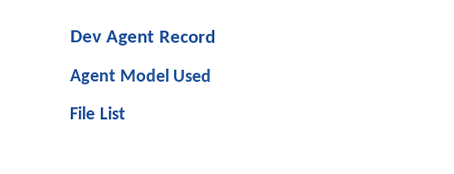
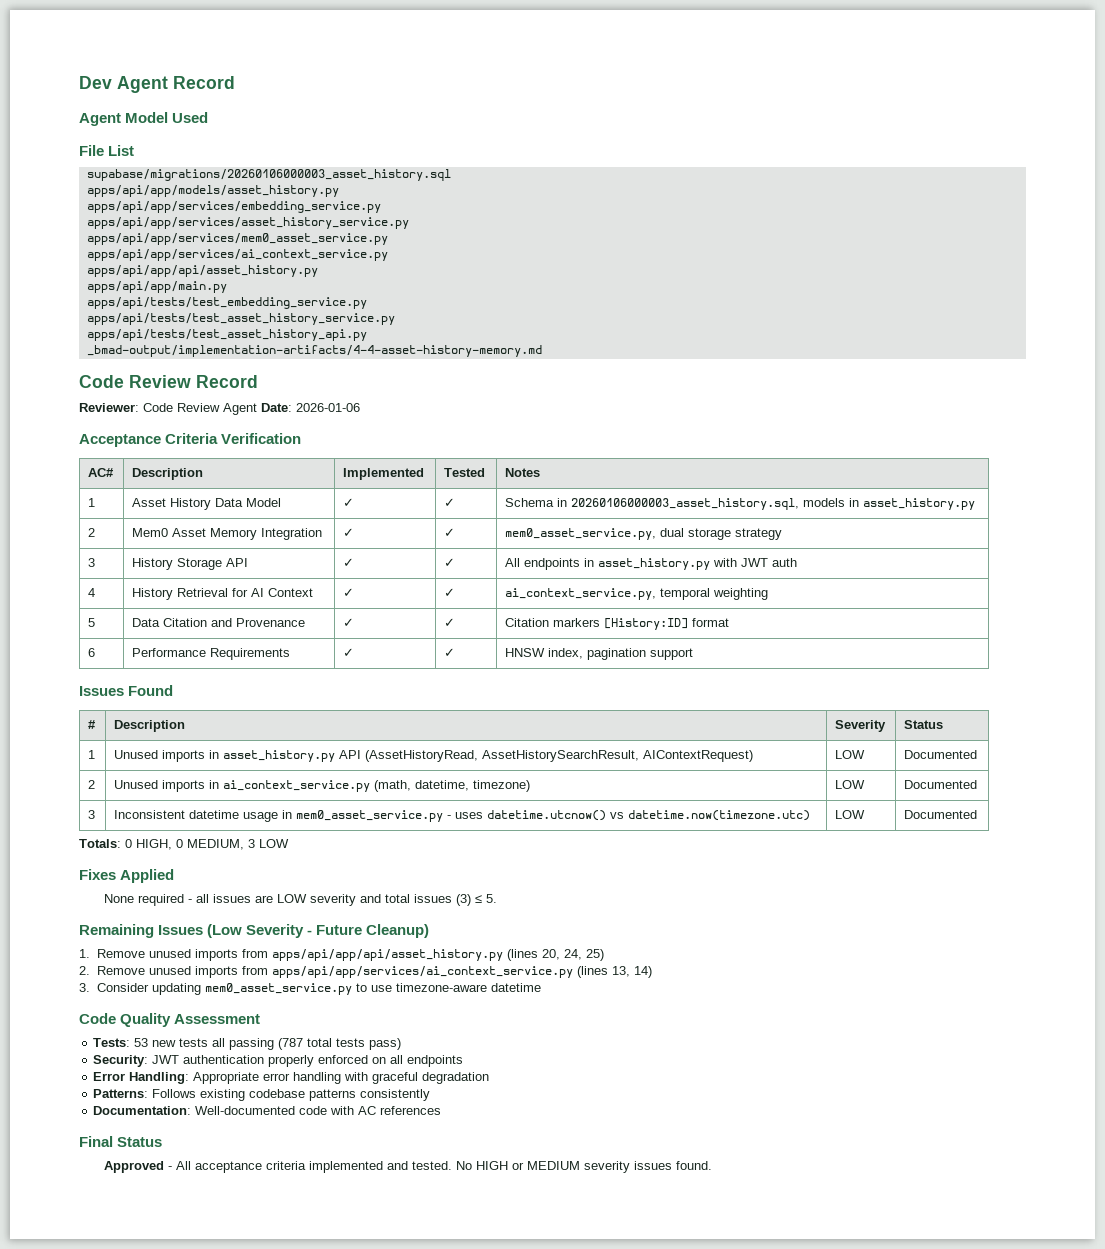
+ supabase/migrations/20260106000003_asset_history.sql
+ apps/api/app/models/asset_history.py
+ apps/api/app/services/embedding_service.py
+ apps/api/app/services/asset_history_service.py
+ apps/api/app/services/mem0_asset_service.py
+ apps/api/app/services/ai_context_service.py
+ apps/api/app/api/asset_history.py
+ apps/api/app/main.py
+ apps/api/tests/test_embedding_service.py
+ apps/api/tests/test_asset_history_service.py
+ apps/api/tests/test_asset_history_api.py
+ _bmad-output/implementation-artifacts/4-4-asset-history-memory.md
+ Code Review Record
+ Reviewer: Code Review Agent Date: 2026-01-06
+ Acceptance Criteria Verification
+ AC# | Description | Implemented | Tested | Notes
+ 1 | Asset History Data Model | ✓ | ✓ | Schema in 20260106000003_asset_history.sql, models in asset_history.py
+ 2 | Mem0 Asset Memory Integration | ✓ | ✓ | mem0_asset_service.py, dual storage strategy
+ 3 | History Storage API | ✓ | ✓ | All endpoints in asset_history.py with JWT auth
+ 4 | History Retrieval for AI Context | ✓ | ✓ | ai_context_service.py, temporal weighting
+ 5 | Data Citation and Provenance | ✓ | ✓ | Citation markers [History:ID] format
+ 6 | Performance Requirements | ✓ | ✓ | HNSW index, pagination support
+ Issues Found
+ # | Description | Severity | Status
+ 1 | Unused imports in asset_history.py API (AssetHistoryRead, AssetHistorySearchResult, AIContextRequest) | LOW | Documented
+ 2 | Unused imports in ai_context_service.py (math, datetime, timezone) | LOW | Documented
+ 3 | Inconsistent datetime usage in mem0_asset_service.py - uses datetime.utcnow() vs datetime.now(timezone.utc) | LOW | Documented
+ Totals: 0 HIGH, 0 MEDIUM, 3 LOW
+ Fixes Applied
+ None required - all issues are LOW severity and total issues (3) ≤ 5.
+ Remaining Issues (Low Severity - Future Cleanup)
+ 1. Remove unused imports from apps/api/app/api/asset_history.py (lines 20, 24, 25)
+ 2. Remove unused imports from apps/api/app/services/ai_context_service.py (lines 13, 14)
+ 3. Consider updating mem0_asset_service.py to use timezone-aware datetime
+ Code Quality Assessment
+ Tests: 53 new tests all passing (787 total tests pass)
+ Security: JWT authentication properly enforced on all endpoints
+ Error Handling: Appropriate error handling with graceful degradation
+ Patterns: Follows existing codebase patterns consistently
+ Documentation: Well-documented code with AC references
+ Final Status
+ Approved - All acceptance criteria implemented and tested. No HIGH or MEDIUM severity issues found.

